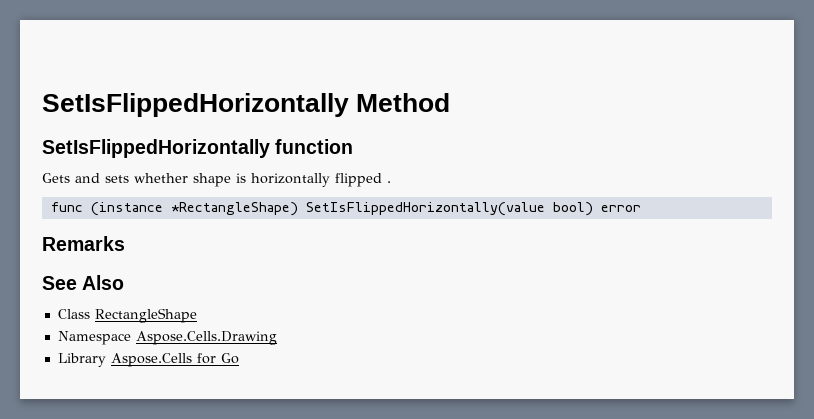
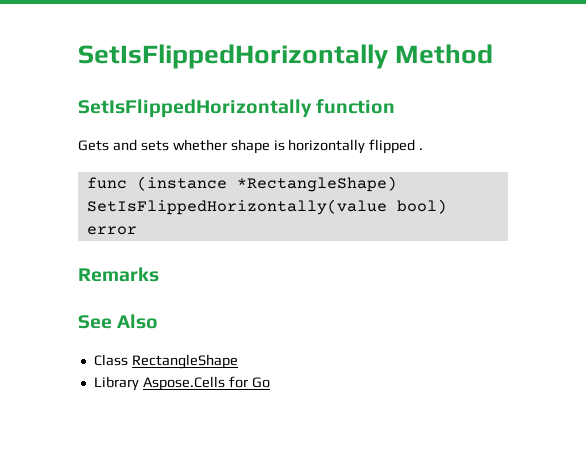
- Namespace Aspose.Cells.Drawing

